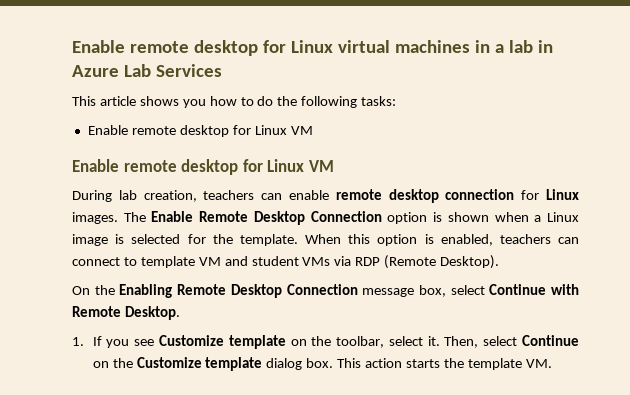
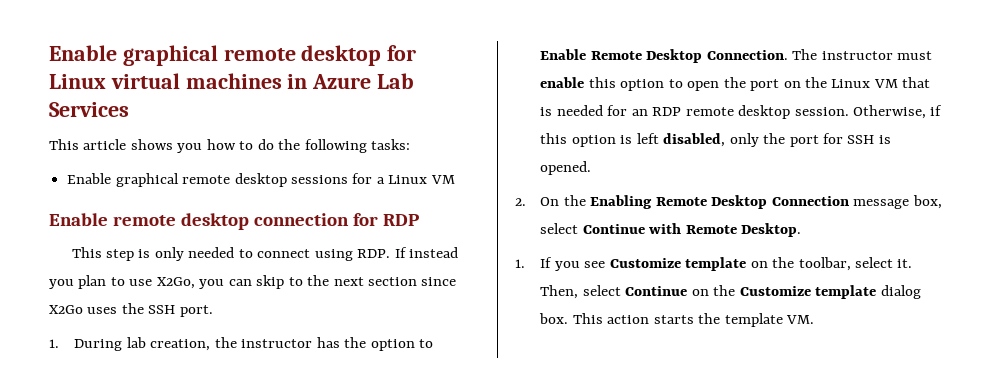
- Enable remote desktop for Linux virtual machines in a lab in Azure Lab Services
+ Enable graphical remote desktop for Linux virtual machines in Azure Lab Services
  This article shows you how to do the following tasks:
- Enable remote desktop for Linux VM
- Enable remote desktop for Linux VM
- During lab creation, teachers can enable remote desktop connection for Linux images. The Enable Remote Desktop Connection option is shown when a Linux image is selected for the template. When this option is enabled, teachers can connect to template VM and student VMs via RDP (Remote Desktop).
- On the Enabling Remote Desktop Connection message box, select Continue with Remote Desktop.
+ Enable graphical remote desktop sessions for a Linux VM
+ Enable remote desktop connection for RDP
+ This step is only needed to connect using RDP. If instead you plan to use X2Go, you can skip to the next section since X2Go uses the SSH port.
+ 1. During lab creation, the instructor has the option to Enable Remote Desktop Connection. The instructor must enable this option to open the port on the Linux VM that is needed for an RDP remote desktop session. Otherwise, if this option is left disabled, only the port for SSH is opened.
+ 2. On the Enabling Remote Desktop Connection message box, select Continue with Remote Desktop.

